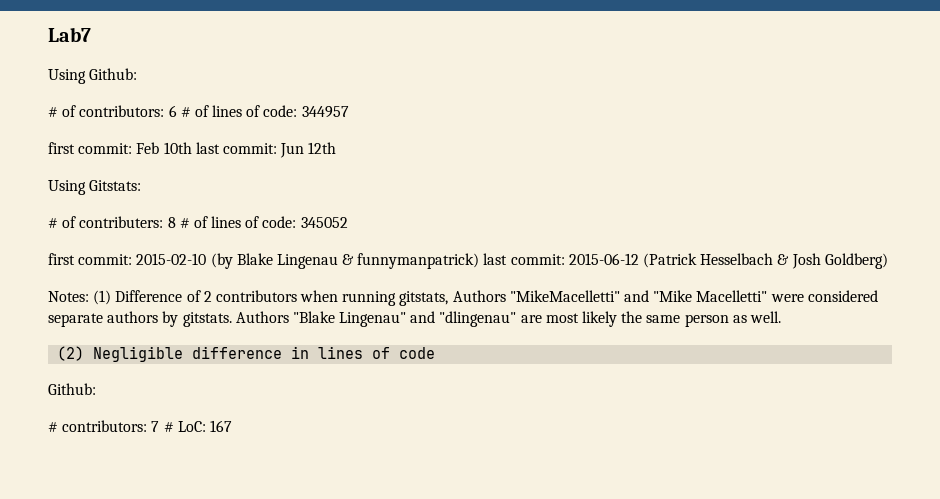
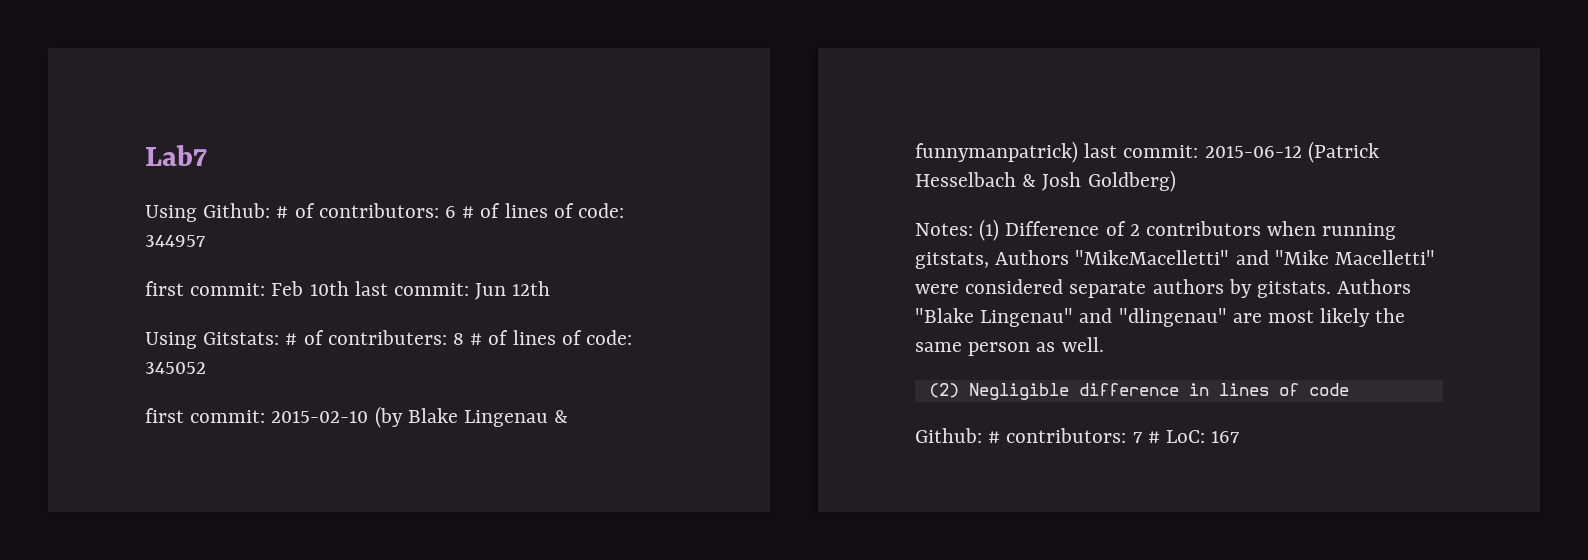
- Using Github:
- # of contributors: 6 # of lines of code: 344957
+ Using Github: # of contributors: 6 # of lines of code: 344957
- Using Gitstats:
- # of contributers: 8 # of lines of code: 345052
+ Using Gitstats: # of contributers: 8 # of lines of code: 345052
  (2) Negligible difference in lines of code
- Github:
- # contributors: 7 # LoC: 167
+ Github: # contributors: 7 # LoC: 167

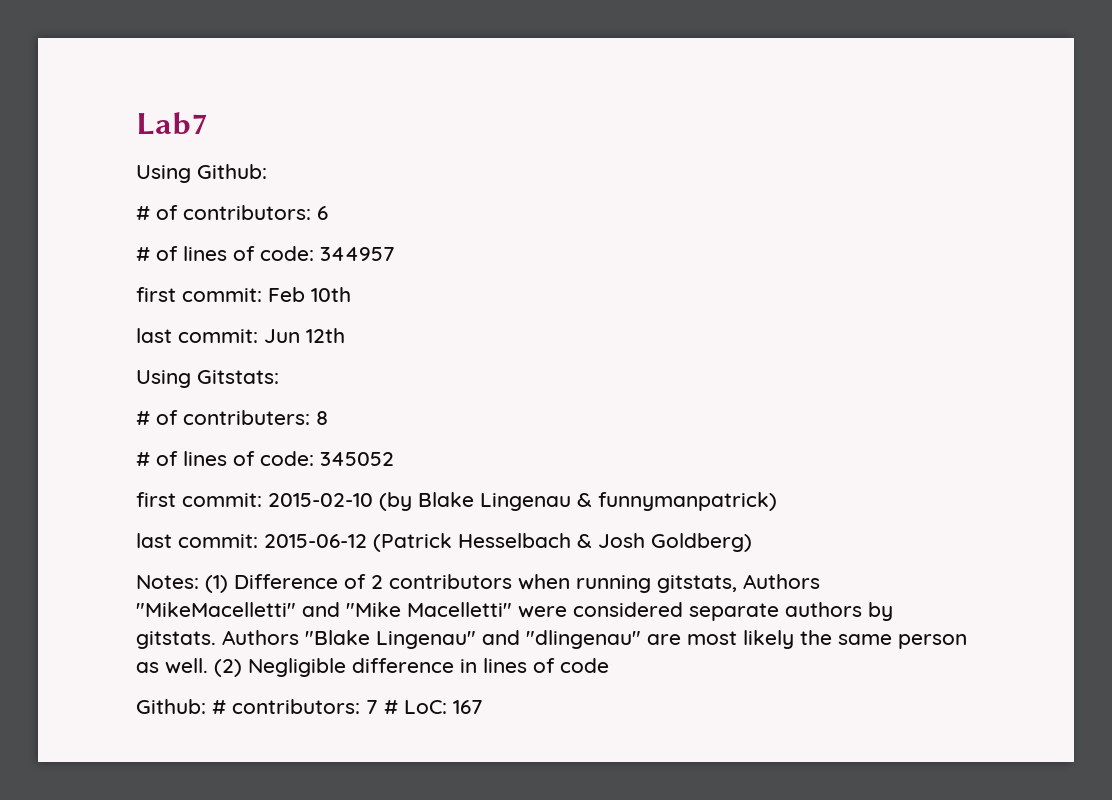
- Using Github: # of contributors: 6 # of lines of code: 344957
+ Using Github:
+ # of contributors: 6
+ # of lines of code: 344957
- first commit: Feb 10th last commit: Jun 12th
+ first commit: Feb 10th
+ last commit: Jun 12th
- Using Gitstats: # of contributers: 8 # of lines of code: 345052
+ Using Gitstats:
+ # of contributers: 8
+ # of lines of code: 345052
- first commit: 2015-02-10 (by Blake Lingenau & funnymanpatrick) last commit: 2015-06-12 (Patrick Hesselbach & Josh Goldberg)
+ first commit: 2015-02-10 (by Blake Lingenau & funnymanpatrick)
+ last commit: 2015-06-12 (Patrick Hesselbach & Josh Goldberg)
- Authors "Blake Lingenau" and "dlingenau" are most likely the same person as well.
- (2) Negligible difference in lines of code
+ Authors "Blake Lingenau" and "dlingenau" are most likely the same person as well. (2) Negligible difference in lines of code

